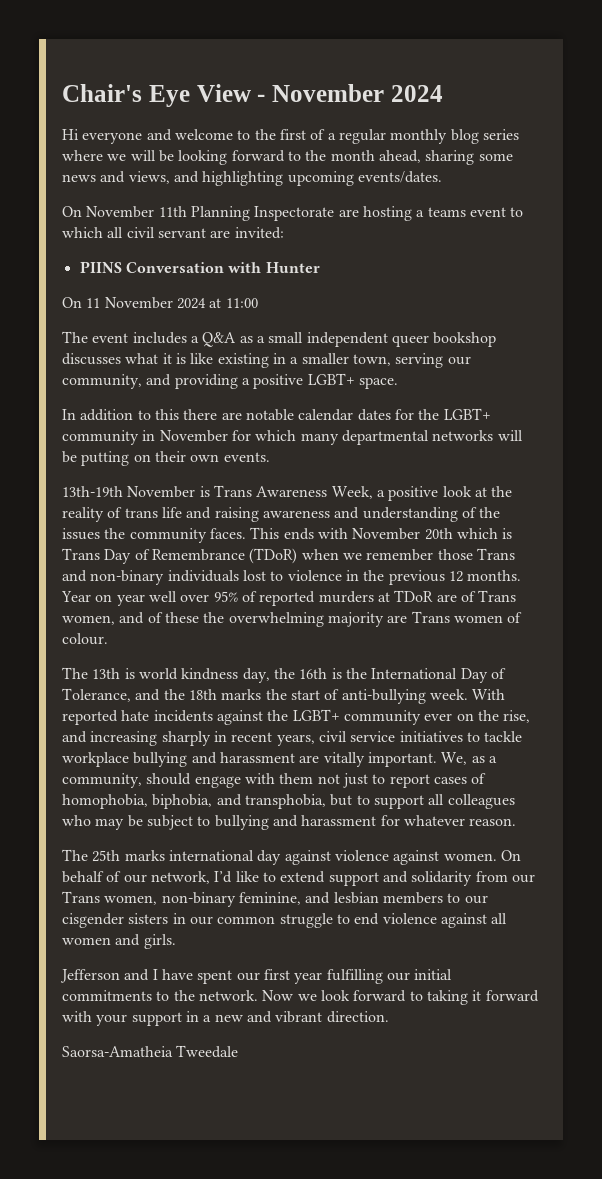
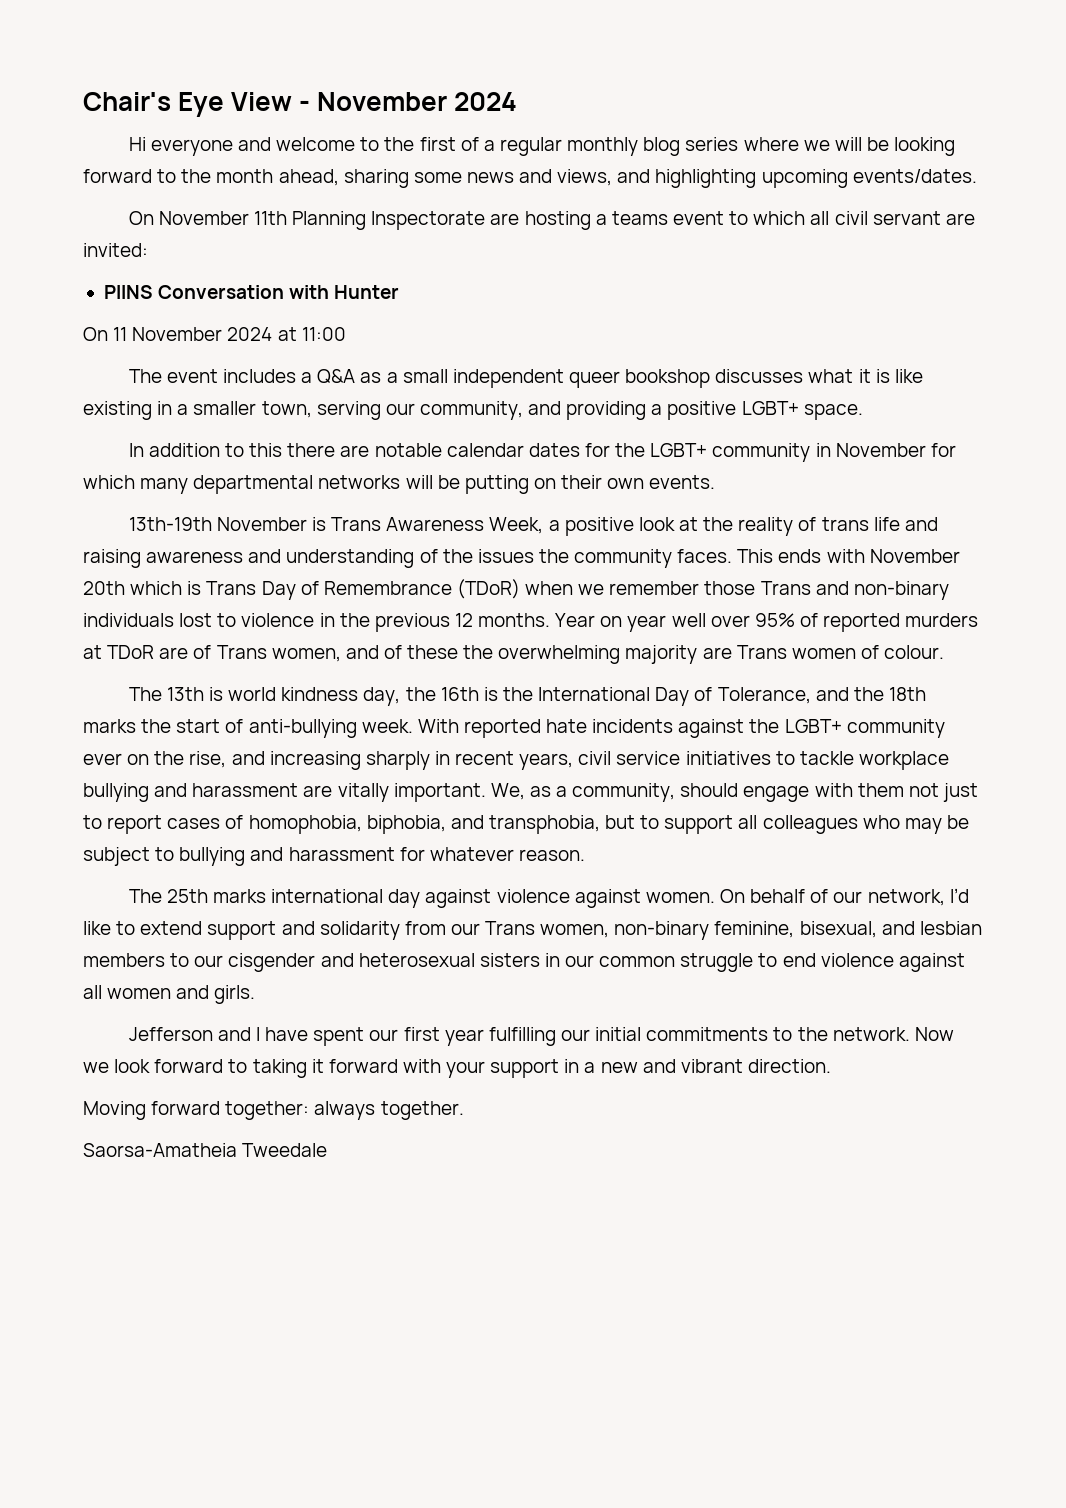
- On behalf of our network, I’d like to extend support and solidarity from our Trans women, non-binary feminine, and lesbian members to our cisgender sisters in our common struggle to end violence against all women and girls.
+ On behalf of our network, I’d like to extend support and solidarity from our Trans women, non-binary feminine, bisexual, and lesbian members to our cisgender and heterosexual sisters in our common struggle to end violence against all women and girls.
+ Moving forward together: always together.

